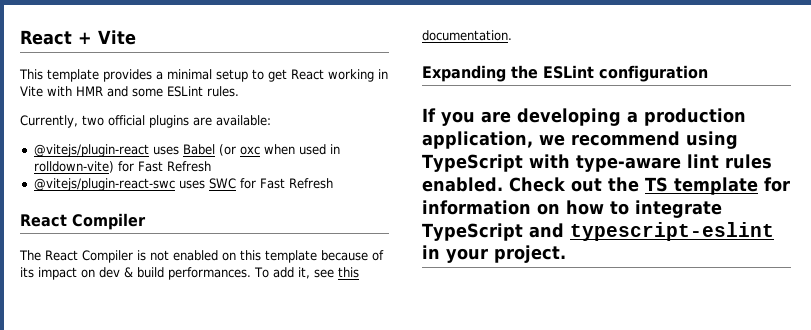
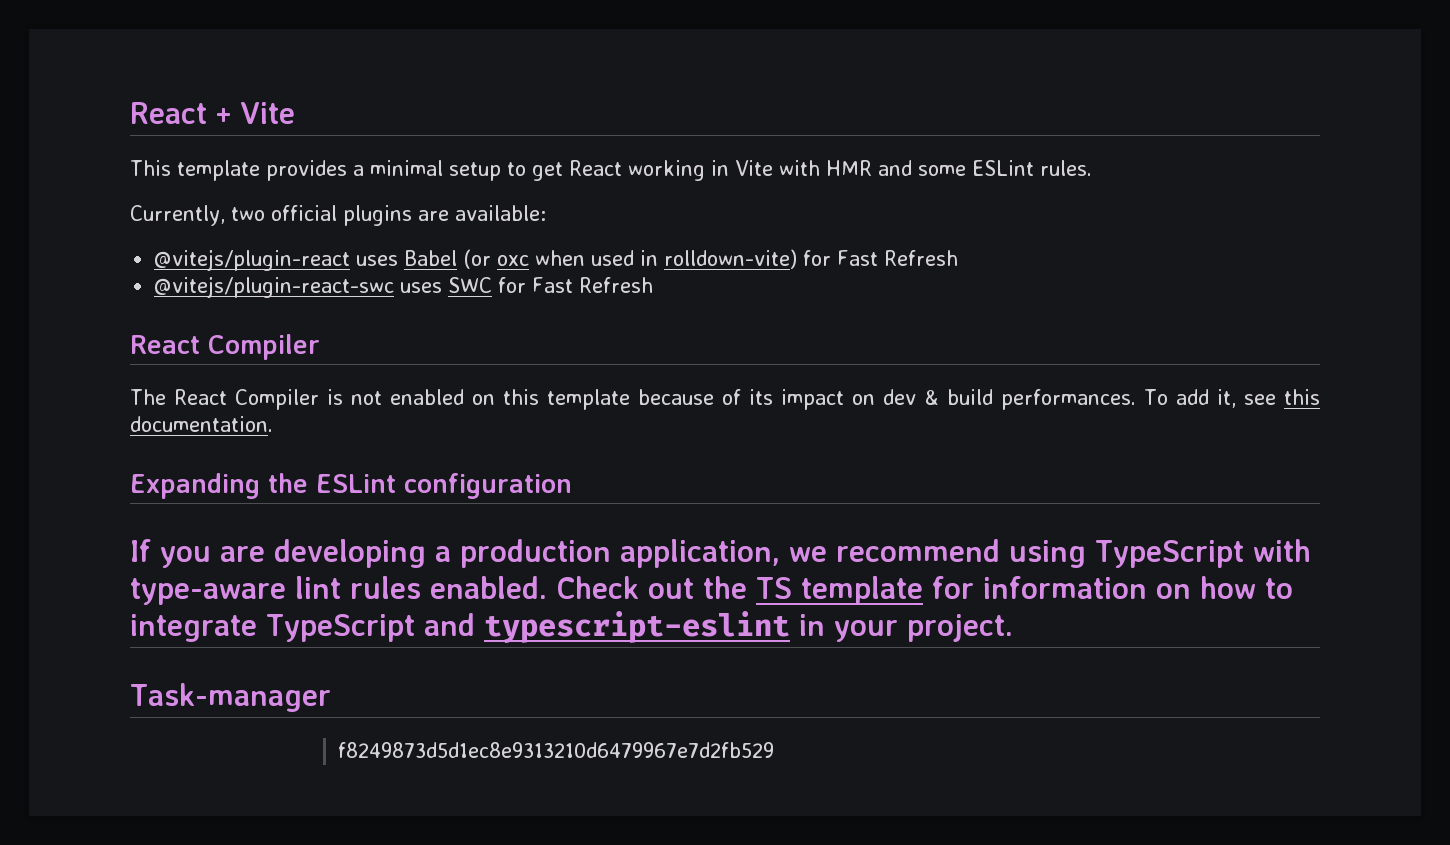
+ Task-manager
+ f8249873d5d1ec8e9313210d6479967e7d2fb529

